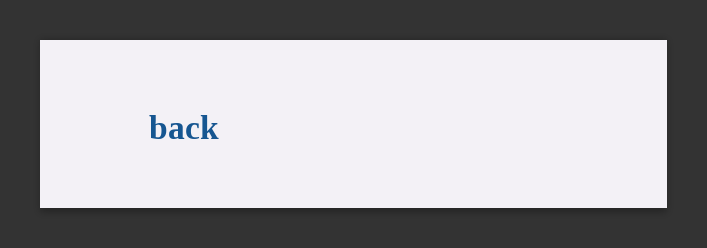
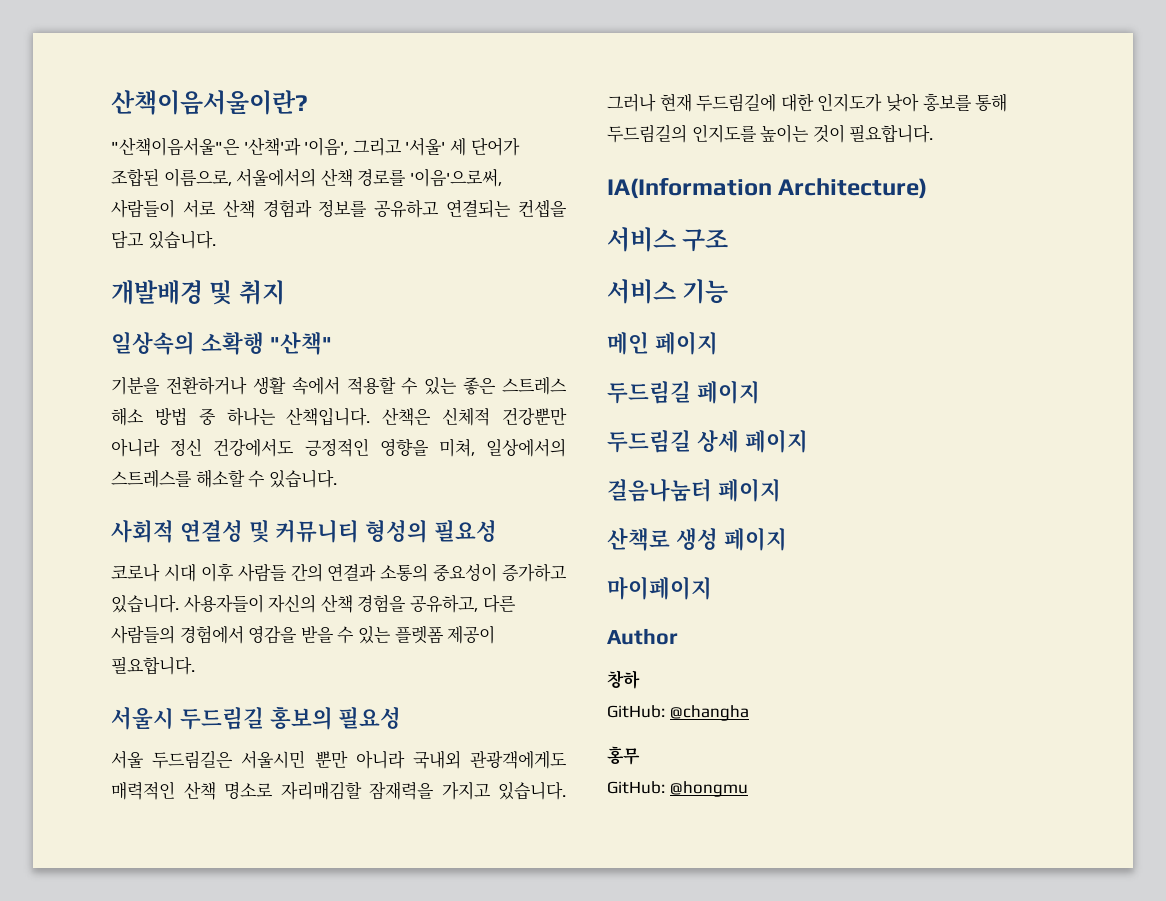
- back
+ 산책이음서울이란?
+ "산책이음서울"은 '산책'과 '이음', 그리고 '서울' 세 단어가 조합된 이름으로, 서울에서의 산책 경로를 '이음'으로써, 사람들이 서로 산책 경험과 정보를 공유하고 연결되는 컨셉을 담고 있습니다.
+ 개발배경 및 취지
+ 일상속의 소확행 "산책"
+ 기분을 전환하거나 생활 속에서 적용할 수 있는 좋은 스트레스 해소 방법 중 하나는 산책입니다. 산책은 신체적 건강뿐만 아니라 정신 건강에서도 긍정적인 영향을 미쳐, 일상에서의 스트레스를 해소할 수 있습니다.
+ 사회적 연결성 및 커뮤니티 형성의 필요성
+ 코로나 시대 이후 사람들 간의 연결과 소통의 중요성이 증가하고 있습니다. 사용자들이 자신의 산책 경험을 공유하고, 다른 사람들의 경험에서 영감을 받을 수 있는 플렛폼 제공이 필요합니다.
+ 서울시 두드림길 홍보의 필요성
+ 서울 두드림길은 서울시민 뿐만 아니라 국내외 관광객에게도 매력적인 산책 명소로 자리매김할 잠재력을 가지고 있습니다. 그러나 현재 두드림길에 대한 인지도가 낮아 홍보를 통해 두드림길의 인지도를 높이는 것이 필요합니다.
+ IA(Information Architecture)
+ 서비스 구조
+ 서비스 기능
+ 메인 페이지
+ 두드림길 페이지
+ 두드림길 상세 페이지
+ 걸음나눔터 페이지
+ 산책로 생성 페이지
+ 마이페이지
+ Author
+ 창하
+ GitHub: @changha
+ 홍무
+ GitHub: @hongmu

